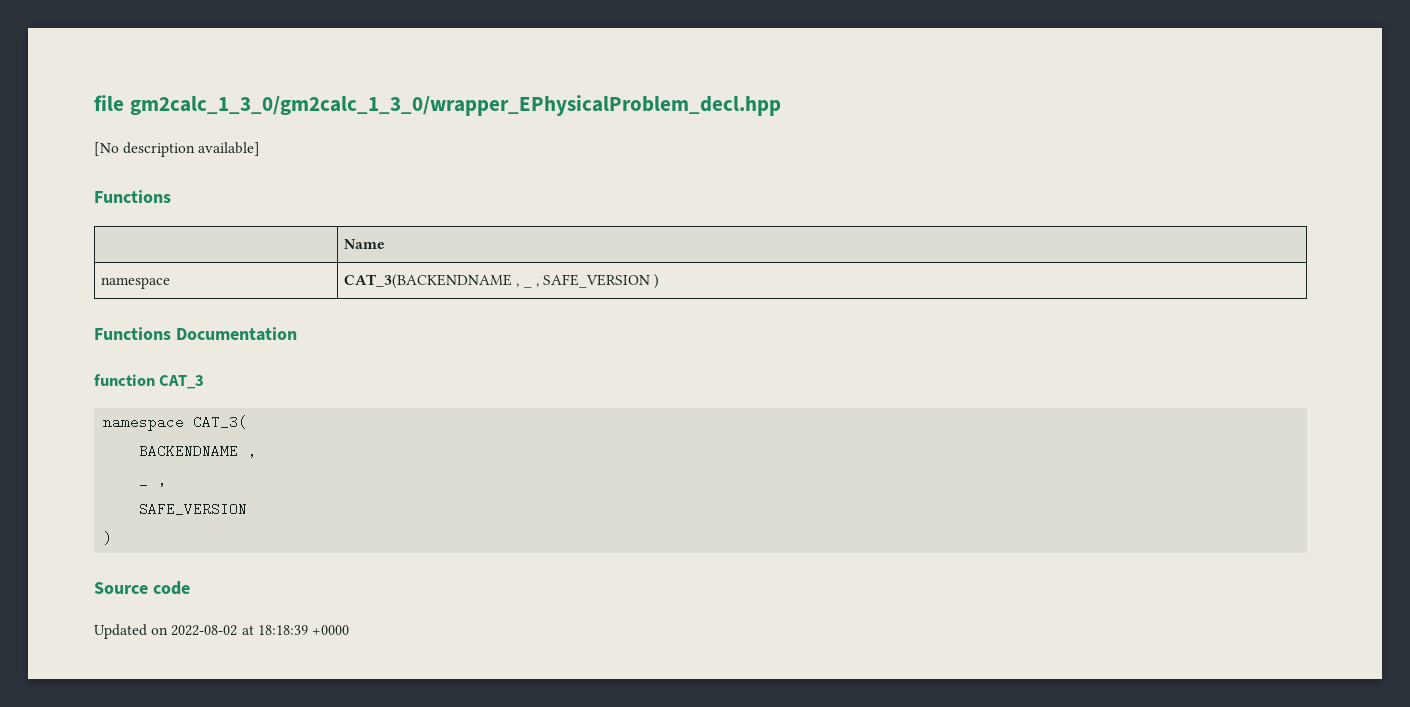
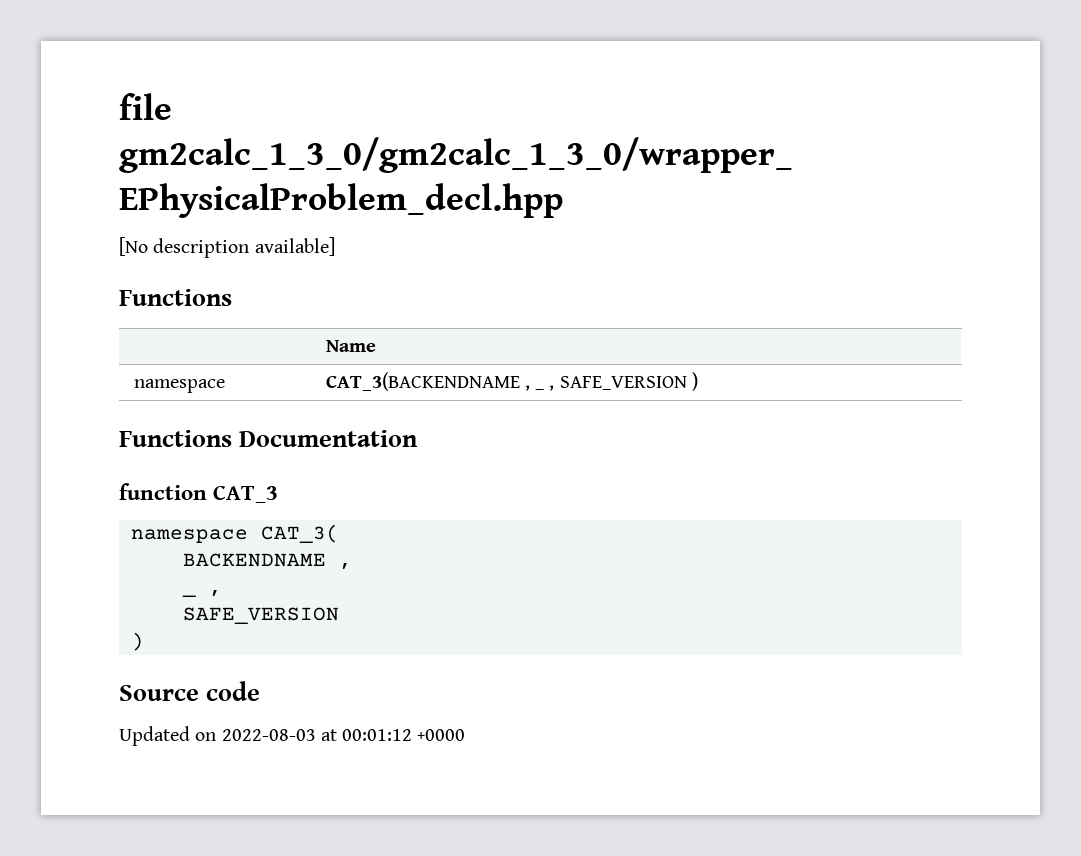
- Updated on 2022-08-02 at 18:18:39 +0000
+ Updated on 2022-08-03 at 00:01:12 +0000

